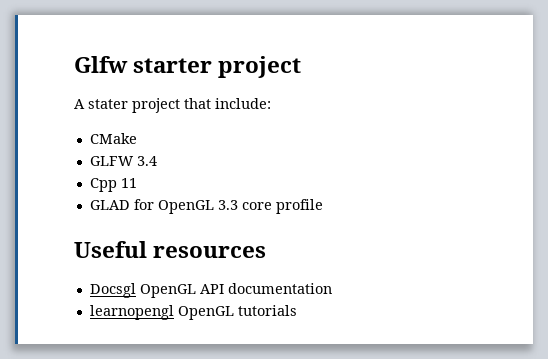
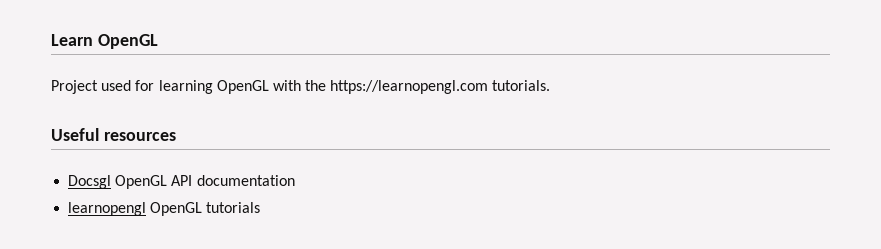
- Glfw starter project
- A stater project that include:
- CMake
- GLFW 3.4
- Cpp 11
- GLAD for OpenGL 3.3 core profile
+ Learn OpenGL
+ Project used for learning OpenGL with the https://learnopengl.com tutorials.

